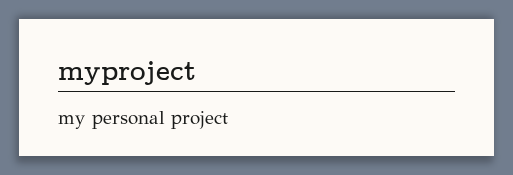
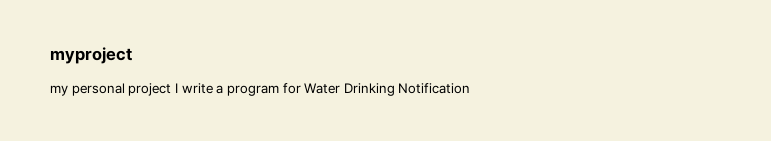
- my personal project
+ my personal project I write a program for Water Drinking Notification

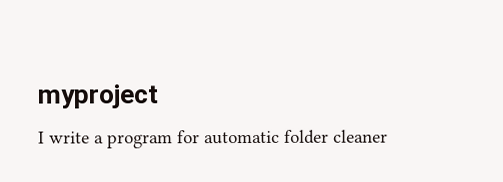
- my personal project I write a program for Water Drinking Notification
+ I write a program for automatic folder cleaner

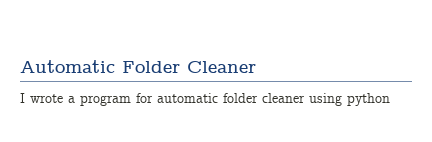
- myproject
+ Automatic Folder Cleaner
- I write a program for automatic folder cleaner
+ I wrote a program for automatic folder cleaner using python

